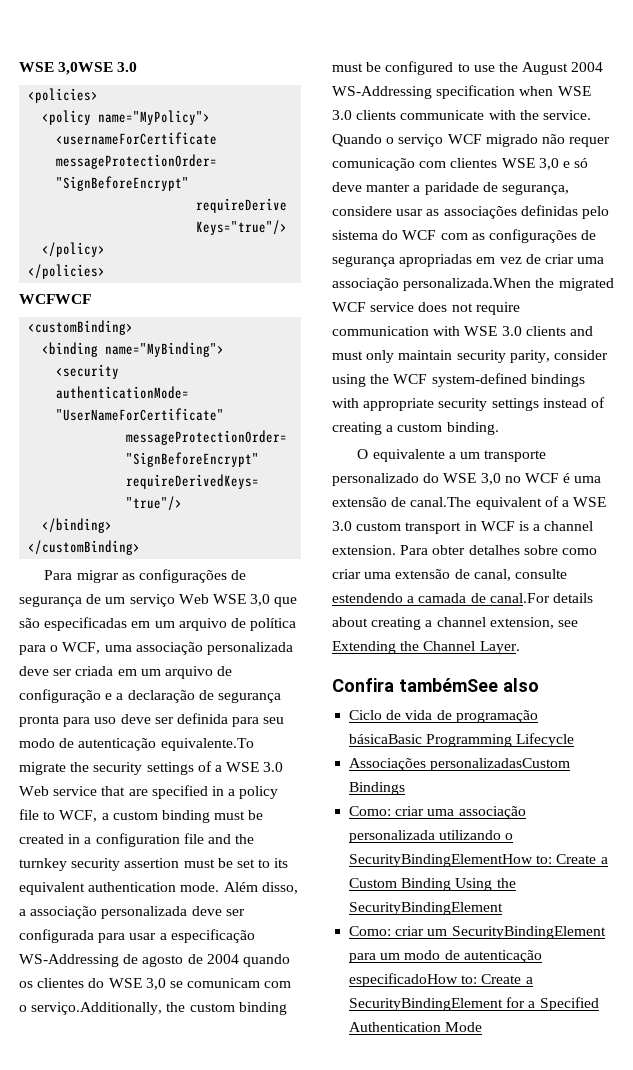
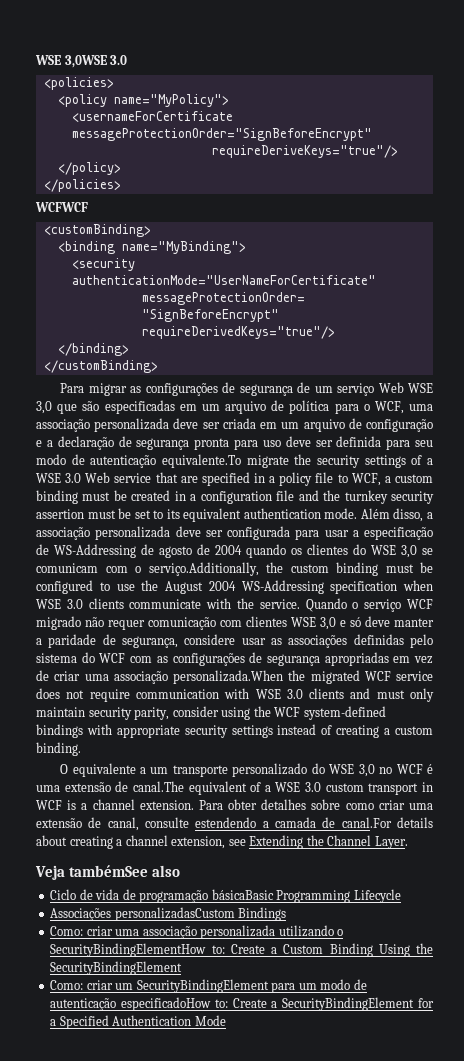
- Além disso, a associação personalizada deve ser configurada para usar a especificação WS-Addressing de agosto de 2004 quando os clientes do WSE 3,0 se comunicam com o serviço.Additionally, the custom binding must be configured to use the August 2004 WS-Addressing specification when WSE 3.0 clients communicate with the service.
+ Além disso, a associação personalizada deve ser configurada para usar a especificação de WS-Addressing de agosto de 2004 quando os clientes do WSE 3,0 se comunicam com o serviço.Additionally, the custom binding must be configured to use the August 2004 WS-Addressing specification when WSE 3.0 clients communicate with the service.
- Confira tambémSee also
+ Veja tambémSee also

